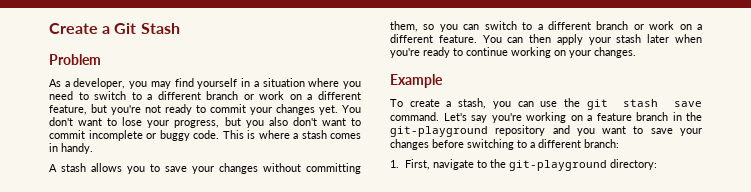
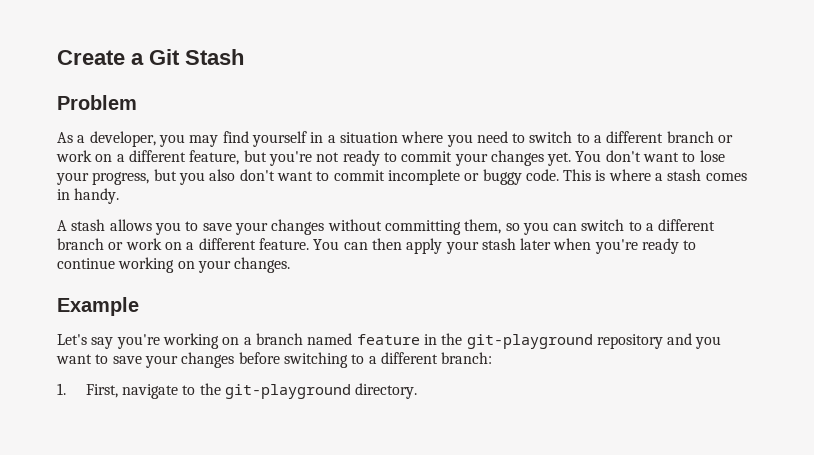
- To create a stash, you can use the git stash save command. Let's say you're working on a feature branch in the git-playground repository and you want to save your changes before switching to a different branch:
+ Let's say you're working on a branch named feature in the git-playground repository and you want to save your changes before switching to a different branch:
- 1. First, navigate to the git-playground directory:
+ 1. First, navigate to the git-playground directory.

